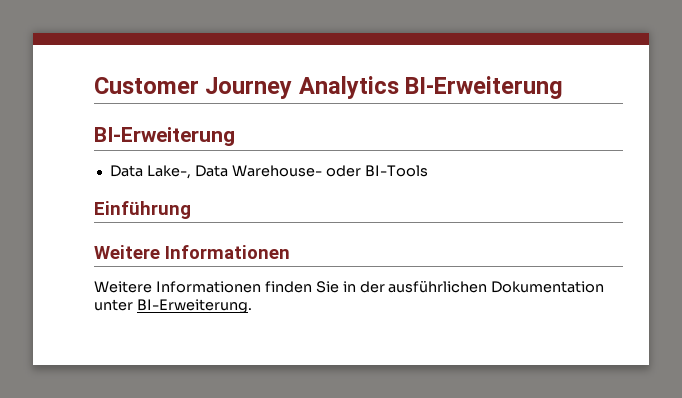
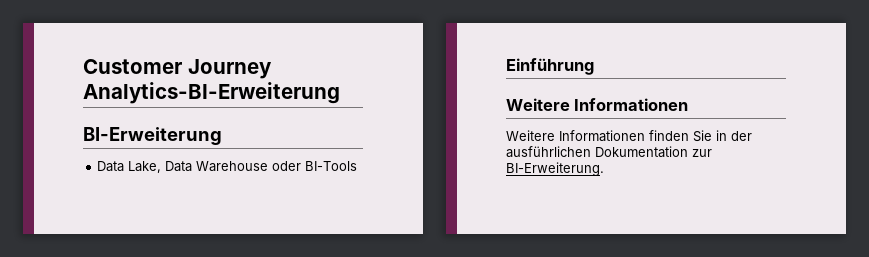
- Customer Journey Analytics BI-Erweiterung
+ Customer Journey Analytics-BI-Erweiterung
- Data Lake-, Data Warehouse- oder BI-Tools
+ Data Lake, Data Warehouse oder BI-Tools
- Weitere Informationen finden Sie in der ausführlichen Dokumentation unter BI-Erweiterung.
+ Weitere Informationen finden Sie in der ausführlichen Dokumentation zur BI-Erweiterung.

